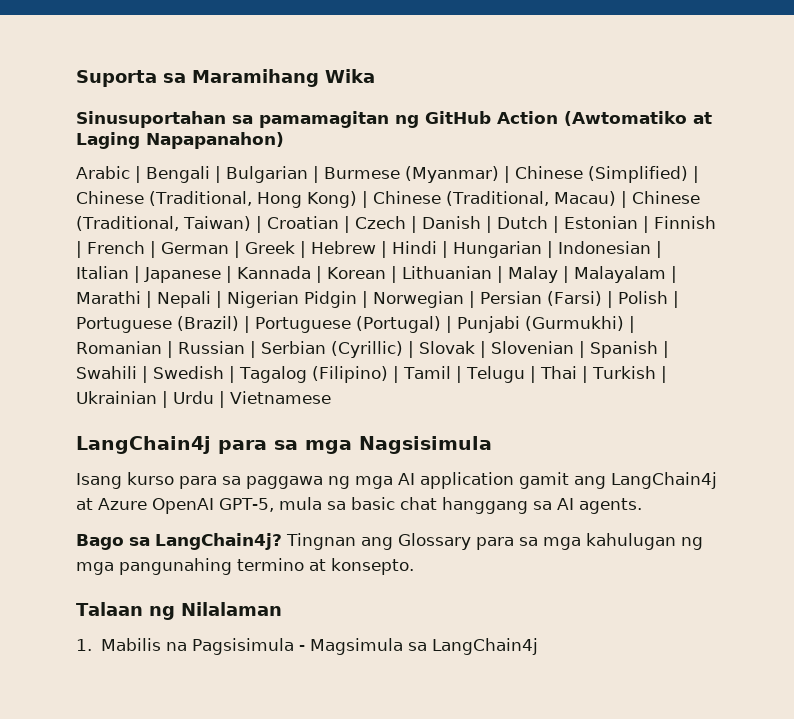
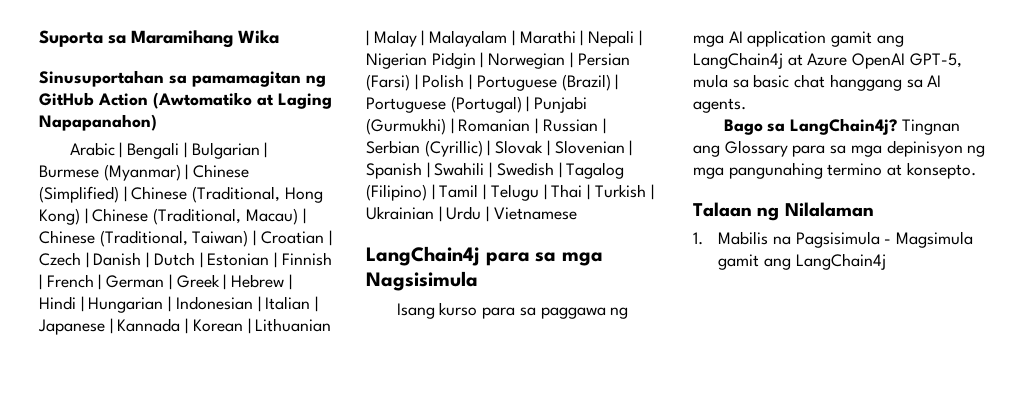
- Tingnan ang Glossary para sa mga kahulugan ng mga pangunahing termino at konsepto.
+ Tingnan ang Glossary para sa mga depinisyon ng mga pangunahing termino at konsepto.
- 1. Mabilis na Pagsisimula - Magsimula sa LangChain4j
+ 1. Mabilis na Pagsisimula - Magsimula gamit ang LangChain4j

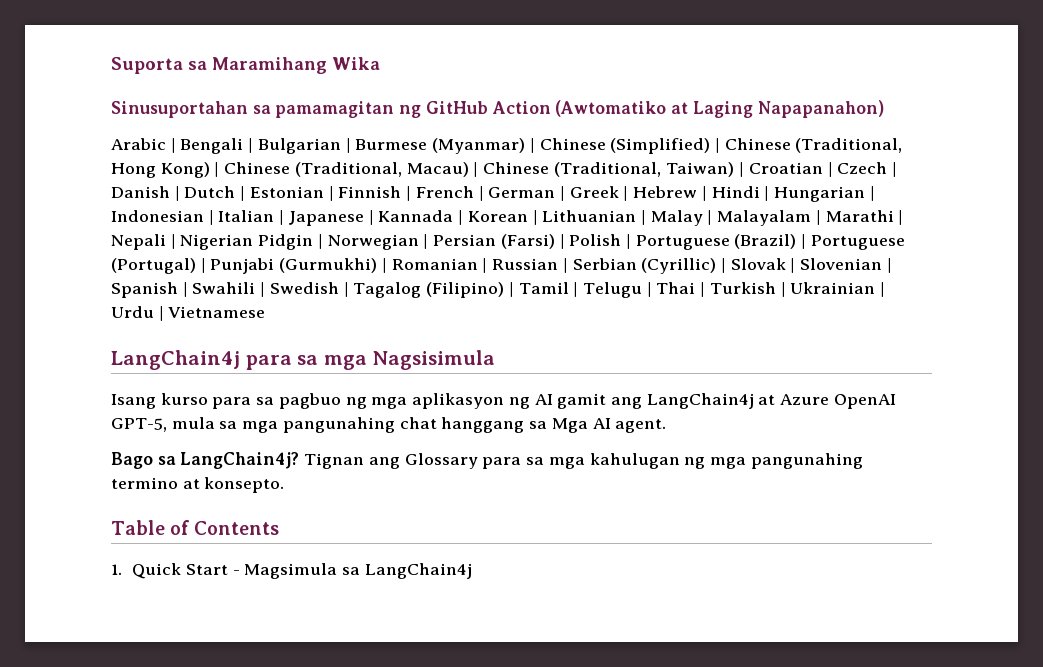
- Isang kurso para sa paggawa ng mga AI application gamit ang LangChain4j at Azure OpenAI GPT-5, mula sa basic chat hanggang sa AI agents.
+ Isang kurso para sa pagbuo ng mga aplikasyon ng AI gamit ang LangChain4j at Azure OpenAI GPT-5, mula sa mga pangunahing chat hanggang sa Mga AI agent.
- Tingnan ang Glossary para sa mga depinisyon ng mga pangunahing termino at konsepto.
+ Tignan ang Glossary para sa mga kahulugan ng mga pangunahing termino at konsepto.
- Talaan ng Nilalaman
- 1. Mabilis na Pagsisimula - Magsimula gamit ang LangChain4j
+ Table of Contents
+ 1. Quick Start - Magsimula sa LangChain4j

